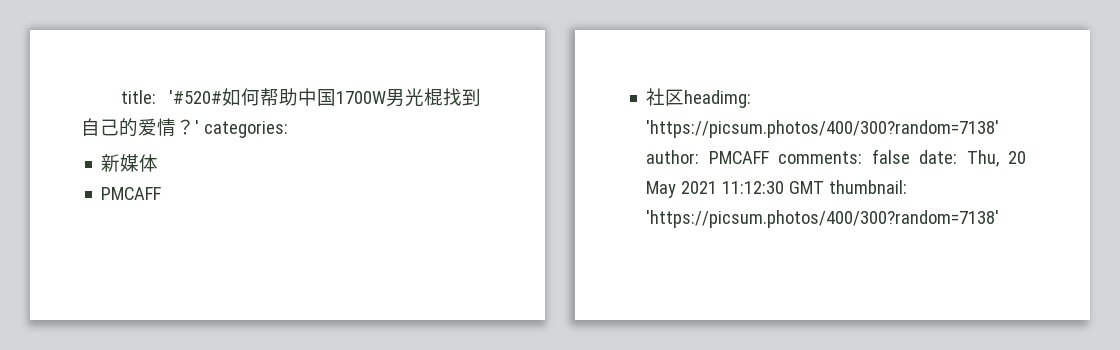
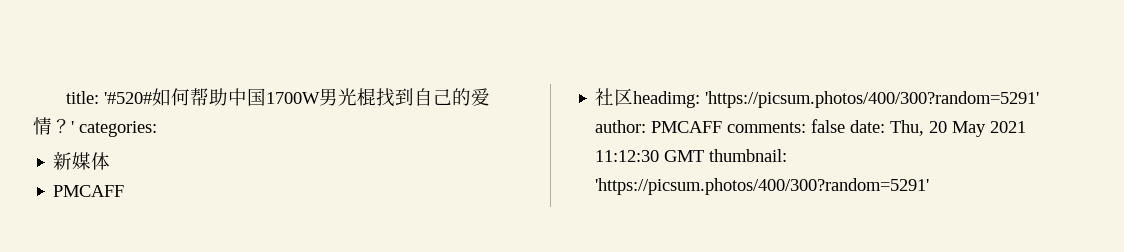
- 社区headimg: 'https://picsum.photos/400/300?random=7138' author: PMCAFF comments: false date: Thu, 20 May 2021 11:12:30 GMT thumbnail: 'https://picsum.photos/400/300?random=7138'
+ 社区headimg: 'https://picsum.photos/400/300?random=5291' author: PMCAFF comments: false date: Thu, 20 May 2021 11:12:30 GMT thumbnail: 'https://picsum.photos/400/300?random=5291'

